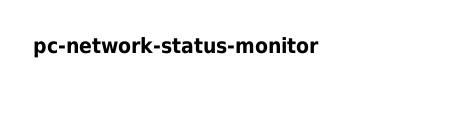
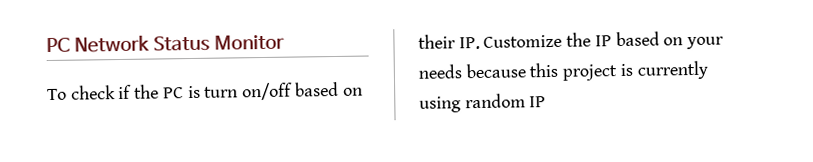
- pc-network-status-monitor
+ PC Network Status Monitor
+ To check if the PC is turn on/off based on their IP. Customize the IP based on your needs because this project is currently using random IP

